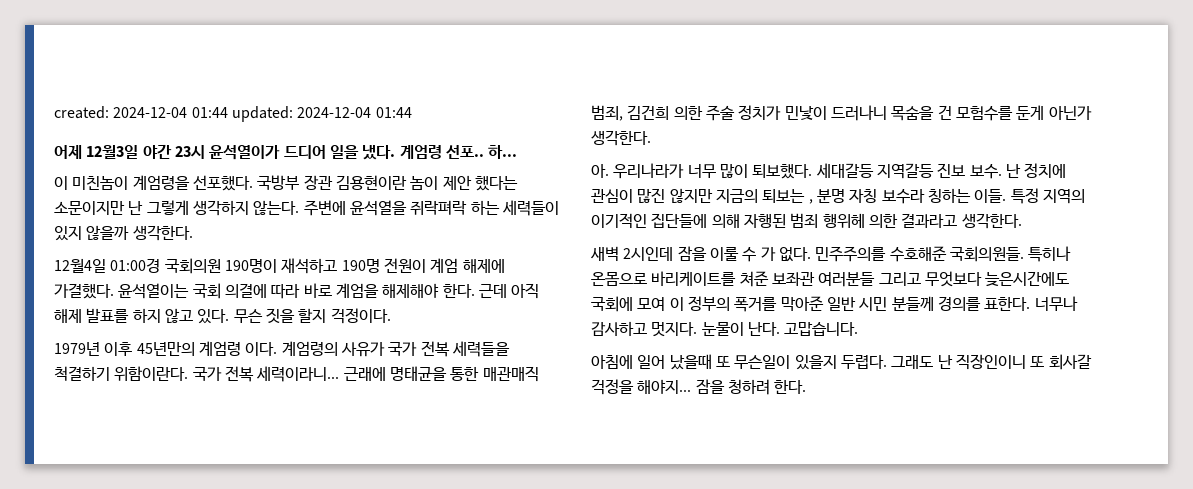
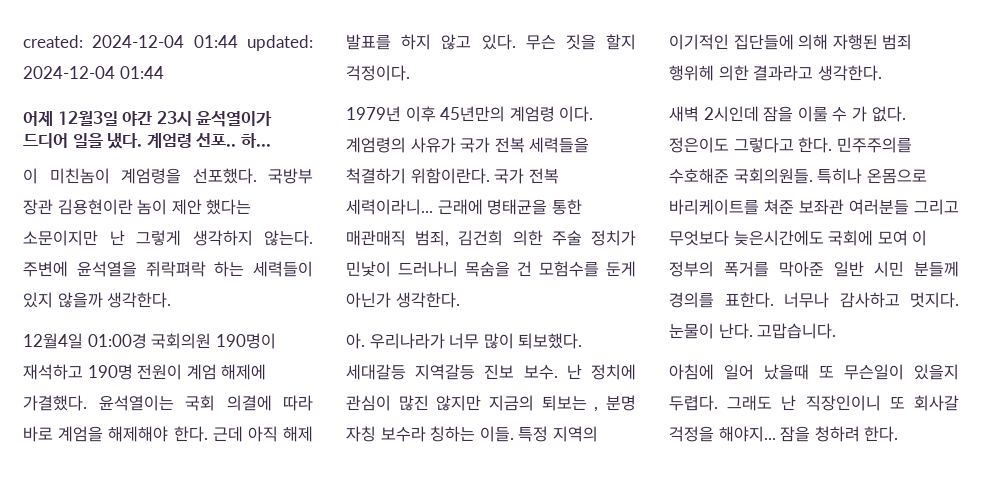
+ 정은이도 그렇다고 한다.

